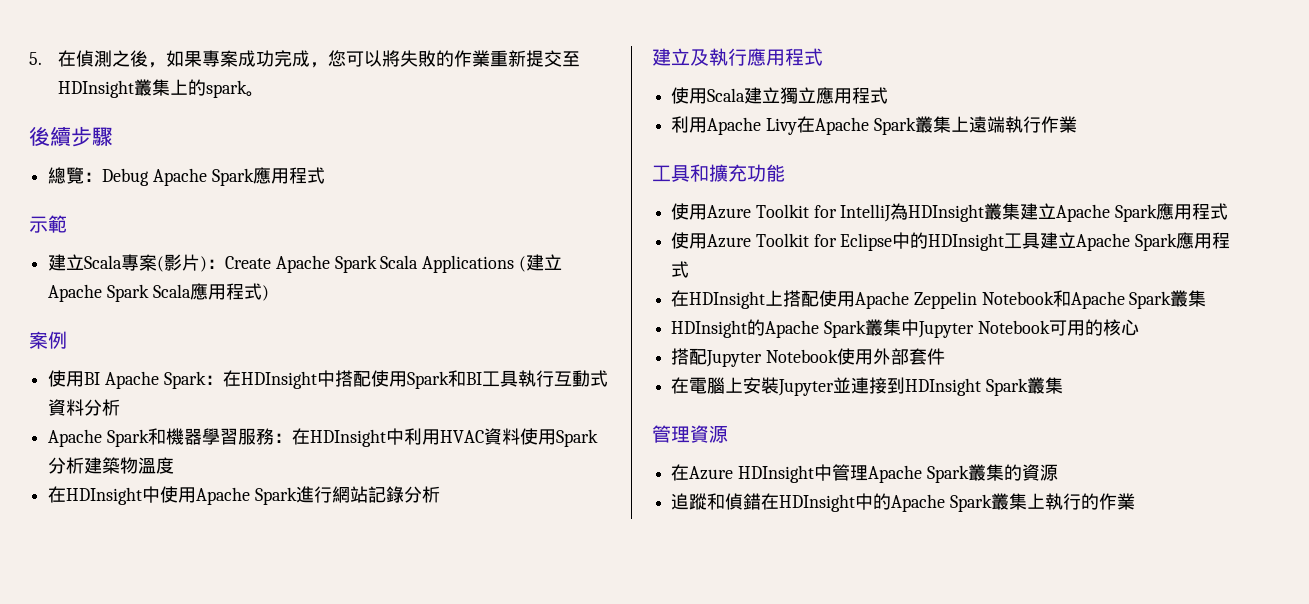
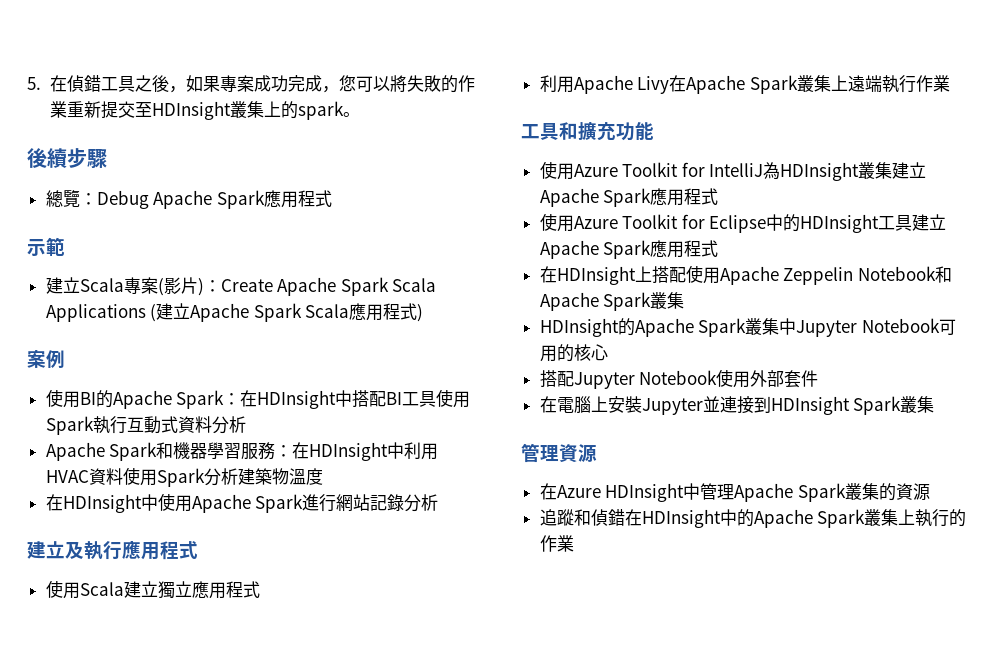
- 5.在偵測之後，如果專案成功完成，您可以將失敗的作業重新提交至HDInsight叢集上的spark。
+ 5.在偵錯工具之後，如果專案成功完成，您可以將失敗的作業重新提交至HDInsight叢集上的spark。
- 使用BI Apache Spark：在HDInsight中搭配使用Spark和BI工具執行互動式資料分析
+ 使用BI的Apache Spark：在HDInsight中搭配BI工具使用Spark執行互動式資料分析

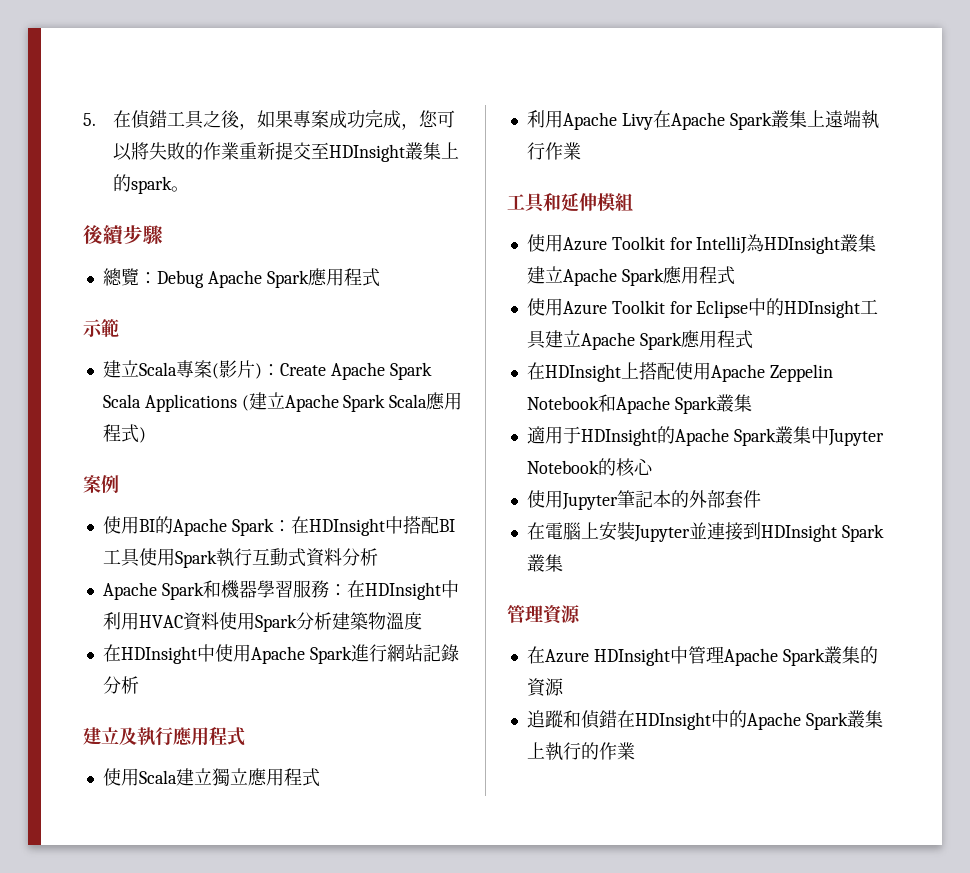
- 工具和擴充功能
+ 工具和延伸模組
- HDInsight的Apache Spark叢集中Jupyter Notebook可用的核心
+ 適用于HDInsight的Apache Spark叢集中Jupyter Notebook的核心
- 搭配Jupyter Notebook使用外部套件
+ 使用Jupyter筆記本的外部套件

